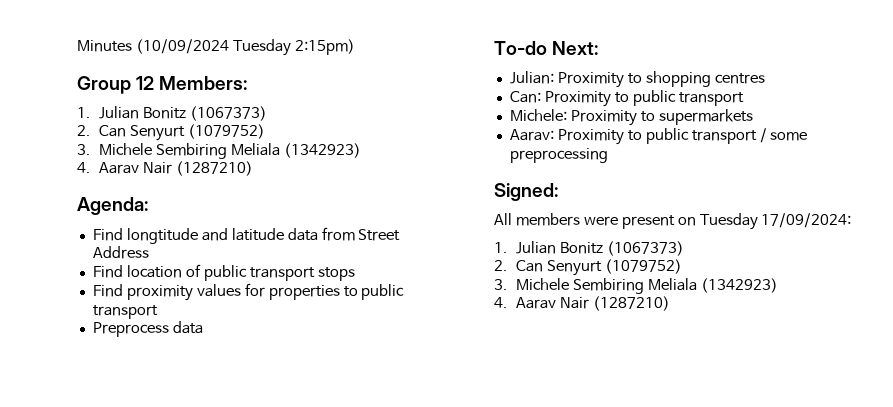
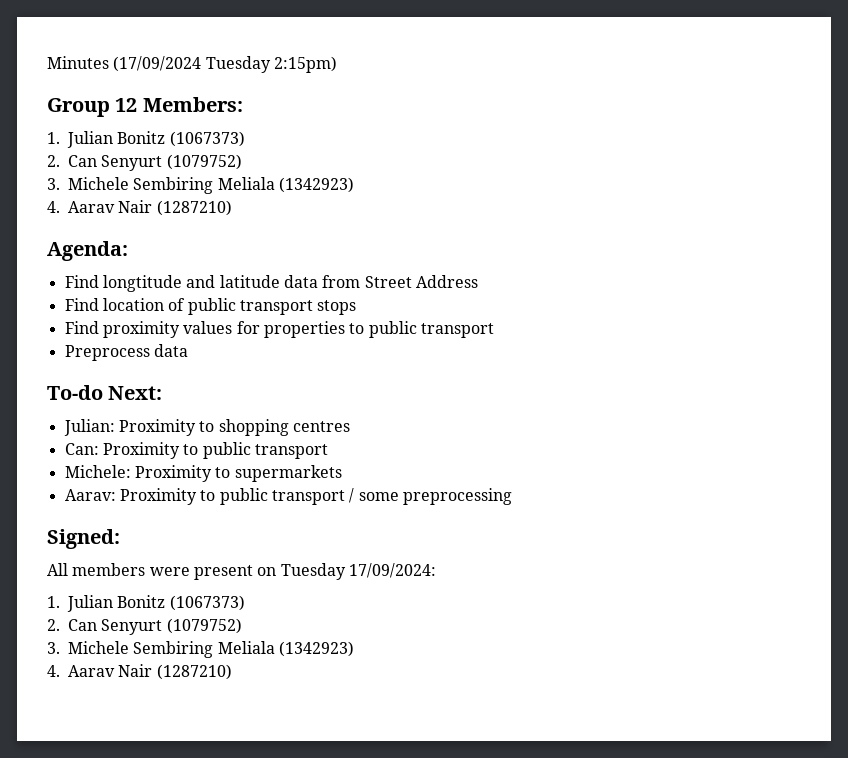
- Minutes (10/09/2024 Tuesday 2:15pm)
+ Minutes (17/09/2024 Tuesday 2:15pm)

